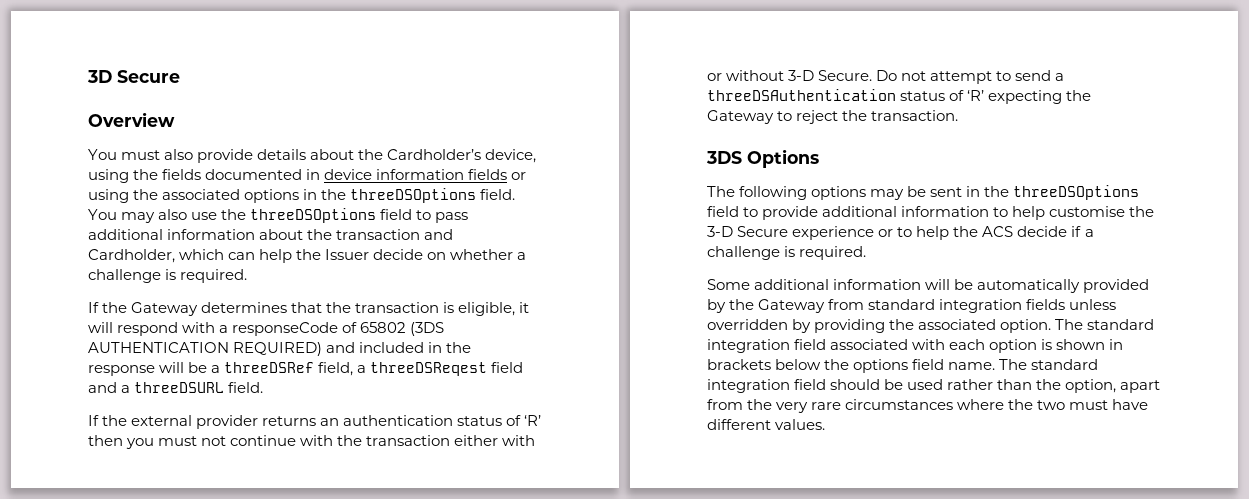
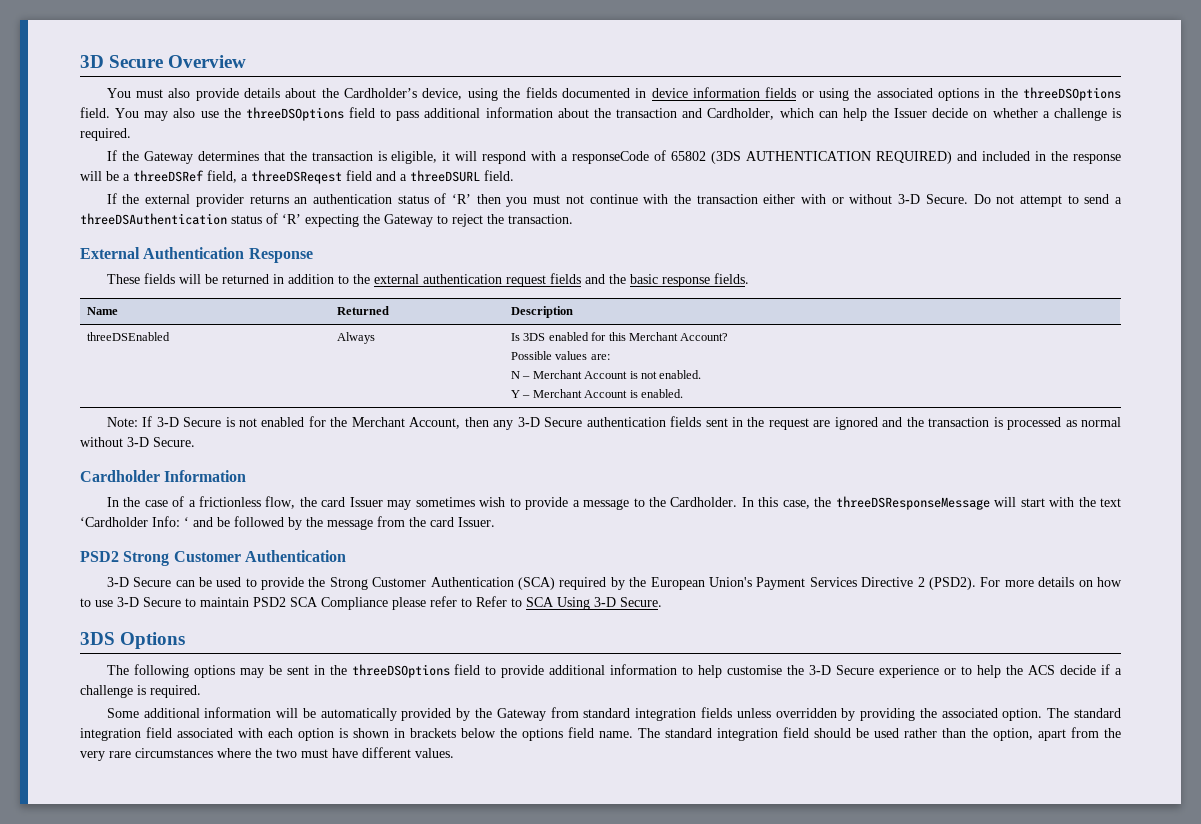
- 3D Secure
- Overview
+ 3D Secure Overview
+ External Authentication Response
+ These fields will be returned in addition to the external authentication request fields and the basic response fields.
+ Name | Returned | Description
+ threeDSEnabled | Always | Is 3DS enabled for this Merchant Account?
+ Possible values are:
+ N – Merchant Account is not enabled.
+ Y – Merchant Account is enabled.
+ Note: If 3-D Secure is not enabled for the Merchant Account, then any 3-D Secure authentication fields sent in the request are ignored and the transaction is processed as normal without 3-D Secure.
+ Cardholder Information
+ In the case of a frictionless flow, the card Issuer may sometimes wish to provide a message to the Cardholder. In this case, the threeDSResponseMessage will start with the text ‘Cardholder Info: ‘ and be followed by the message from the card Issuer.
+ PSD2 Strong Customer Authentication
+ 3-D Secure can be used to provide the Strong Customer Authentication (SCA) required by the European Union's Payment Services Directive 2 (PSD2). For more details on how to use 3-D Secure to maintain PSD2 SCA Compliance please refer to Refer to SCA Using 3-D Secure.

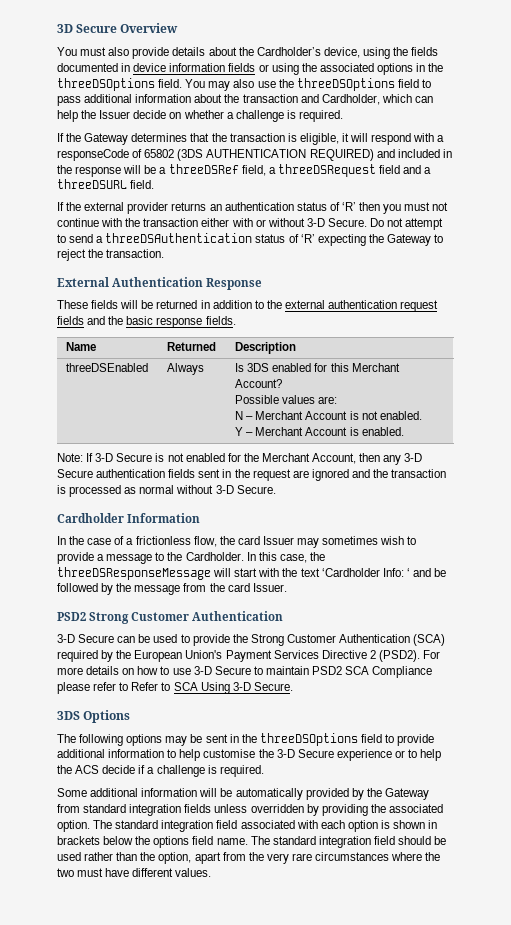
- If the Gateway determines that the transaction is eligible, it will respond with a responseCode of 65802 (3DS AUTHENTICATION REQUIRED) and included in the response will be a threeDSRef field, a threeDSReqest field and a threeDSURL field.
+ If the Gateway determines that the transaction is eligible, it will respond with a responseCode of 65802 (3DS AUTHENTICATION REQUIRED) and included in the response will be a threeDSRef field, a threeDSRequest field and a threeDSURL field.

